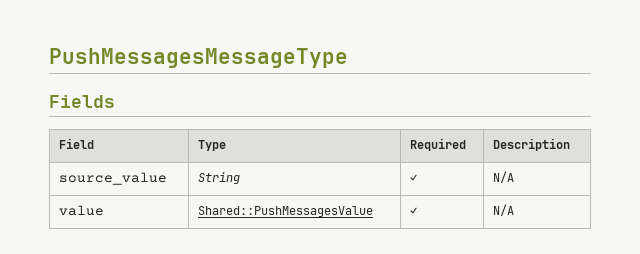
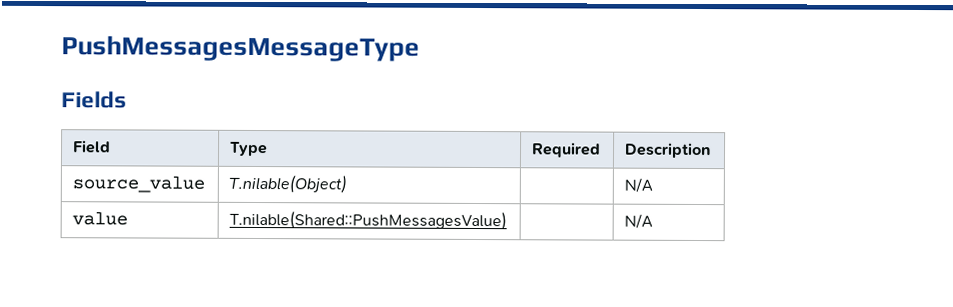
- source_value | String | ✓ | N/A
+ source_value | T.nilable(Object) | | N/A
- value | Shared::PushMessagesValue | ✓ | N/A
+ value | T.nilable(Shared::PushMessagesValue) | | N/A

